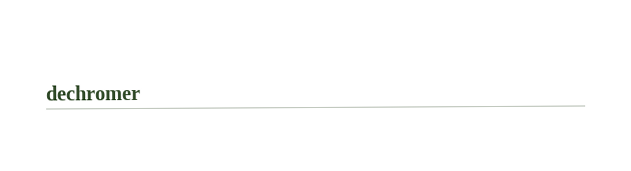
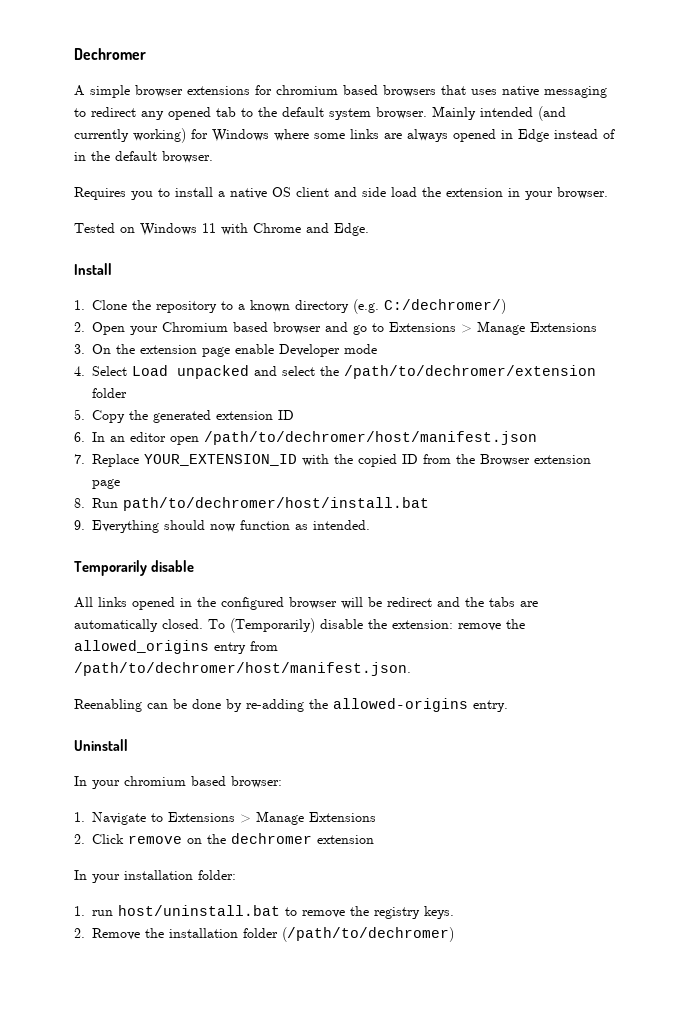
- dechromer
+ Dechromer
+ A simple browser extensions for chromium based browsers that uses native messaging to redirect any opened tab to the default system browser. Mainly intended (and currently working) for Windows where some links are always opened in Edge instead of in the default browser.
+ Requires you to install a native OS client and side load the extension in your browser.
+ Tested on Windows 11 with Chrome and Edge.
+ Install
+ 1. Clone the repository to a known directory (e.g. C:/dechromer/)
+ 2. Open your Chromium based browser and go to Extensions > Manage Extensions
+ 3. On the extension page enable Developer mode
+ 4. Select Load unpacked and select the /path/to/dechromer/extension folder
+ 5. Copy the generated extension ID
+ 6. In an editor open /path/to/dechromer/host/manifest.json
+ 7. Replace YOUR_EXTENSION_ID with the copied ID from the Browser extension page
+ 8. Run path/to/dechromer/host/install.bat
+ 9. Everything should now function as intended.
+ Temporarily disable
+ All links opened in the configured browser will be redirect and the tabs are automatically closed. To (Temporarily) disable the extension: remove the allowed_origins entry from /path/to/dechromer/host/manifest.json.
+ Reenabling can be done by re-adding the allowed-origins entry.
+ Uninstall
+ In your chromium based browser:
+ 1. Navigate to Extensions > Manage Extensions
+ 2. Click remove on the dechromer extension
+ In your installation folder:
+ 1. run host/uninstall.bat to remove the registry keys.
+ 2. Remove the installation folder (/path/to/dechromer)

